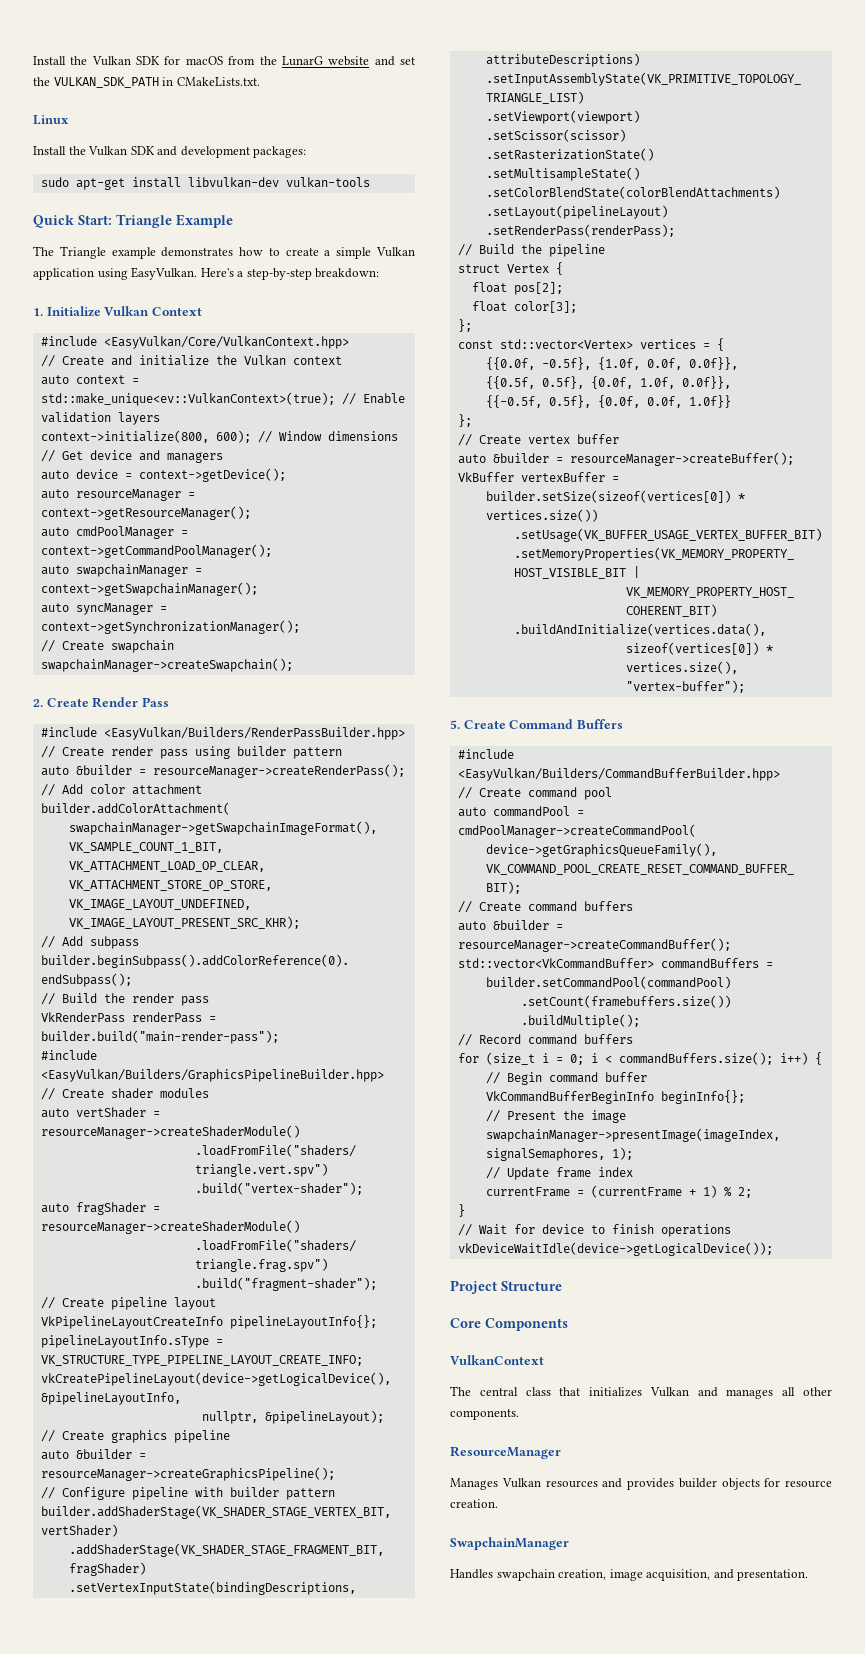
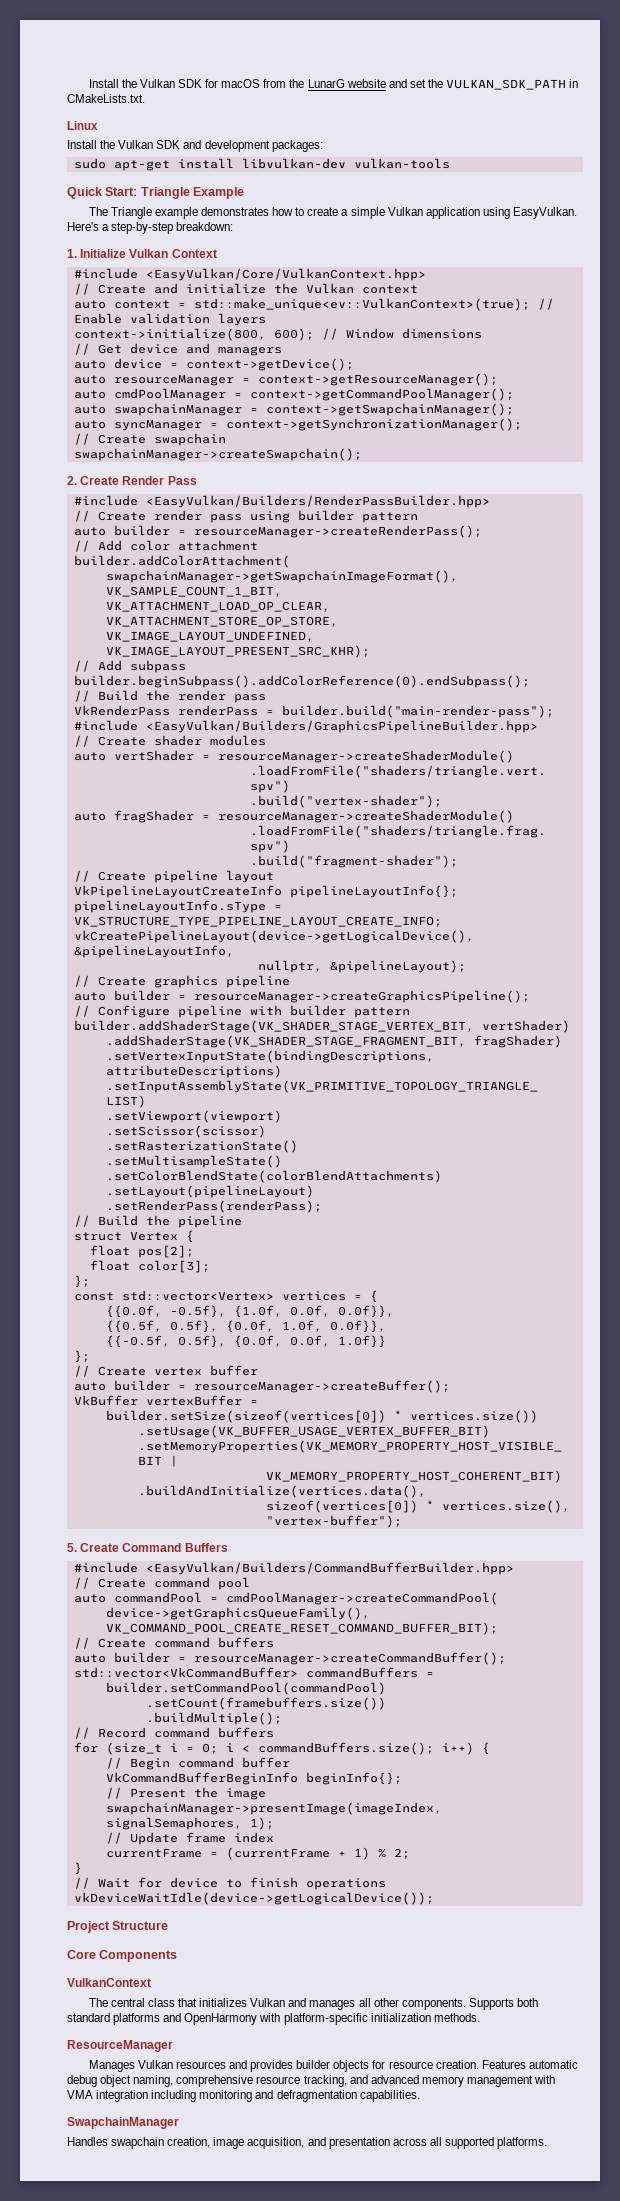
- auto &builder = resourceManager->createRenderPass();
+ auto builder = resourceManager->createRenderPass();
- auto &builder = resourceManager->createGraphicsPipeline();
+ auto builder = resourceManager->createGraphicsPipeline();
- auto &builder = resourceManager->createBuffer();
+ auto builder = resourceManager->createBuffer();
- auto &builder = resourceManager->createCommandBuffer();
+ auto builder = resourceManager->createCommandBuffer();
+ Supports both standard platforms and OpenHarmony with platform-specific initialization methods.
+ Features automatic debug object naming, comprehensive resource tracking, and advanced memory management with VMA integration including monitoring and defragmentation capabilities.
- Handles swapchain creation, image acquisition, and presentation.
+ Handles swapchain creation, image acquisition, and presentation across all supported platforms.

